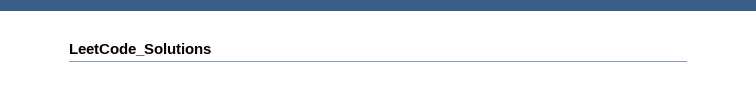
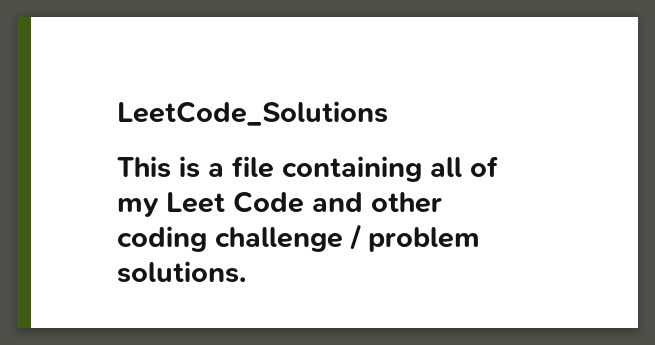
+ This is a file containing all of my Leet Code and other coding challenge / problem solutions.

